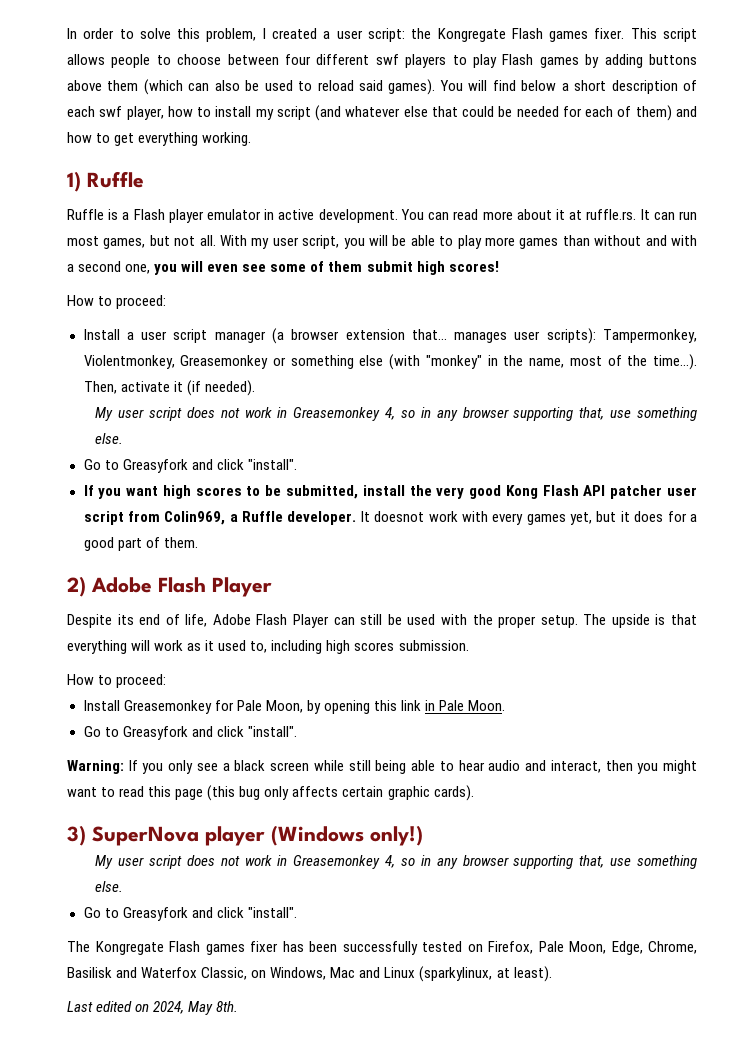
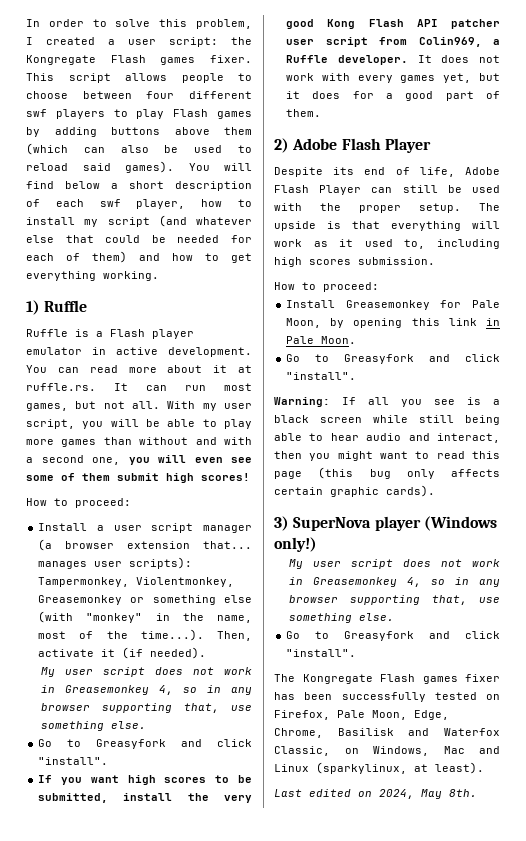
- It doesnot work with every games yet, but it does for a good part of them.
+ It does not work with every games yet, but it does for a good part of them.
- Warning: If you only see a black screen while still being able to hear audio and interact, then you might want to read this page (this bug only affects certain graphic cards).
+ Warning: If all you see is a black screen while still being able to hear audio and interact, then you might want to read this page (this bug only affects certain graphic cards).

